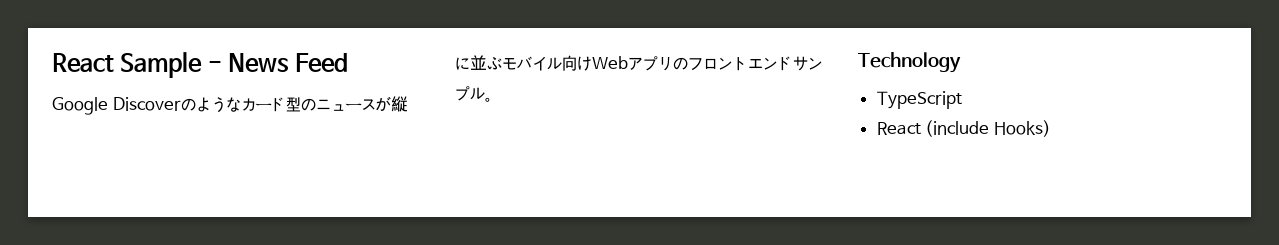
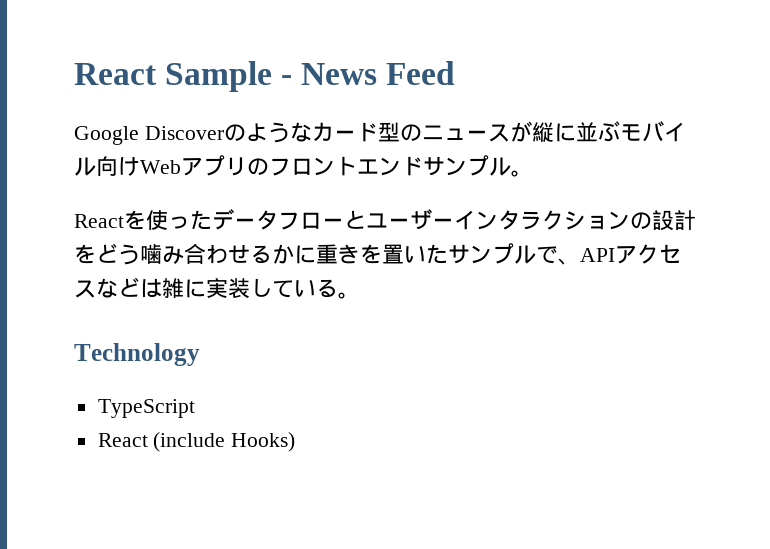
+ Reactを使ったデータフローとユーザーインタラクションの設計をどう噛み合わせるかに重きを置いたサンプルで、APIアクセスなどは雑に実装している。

